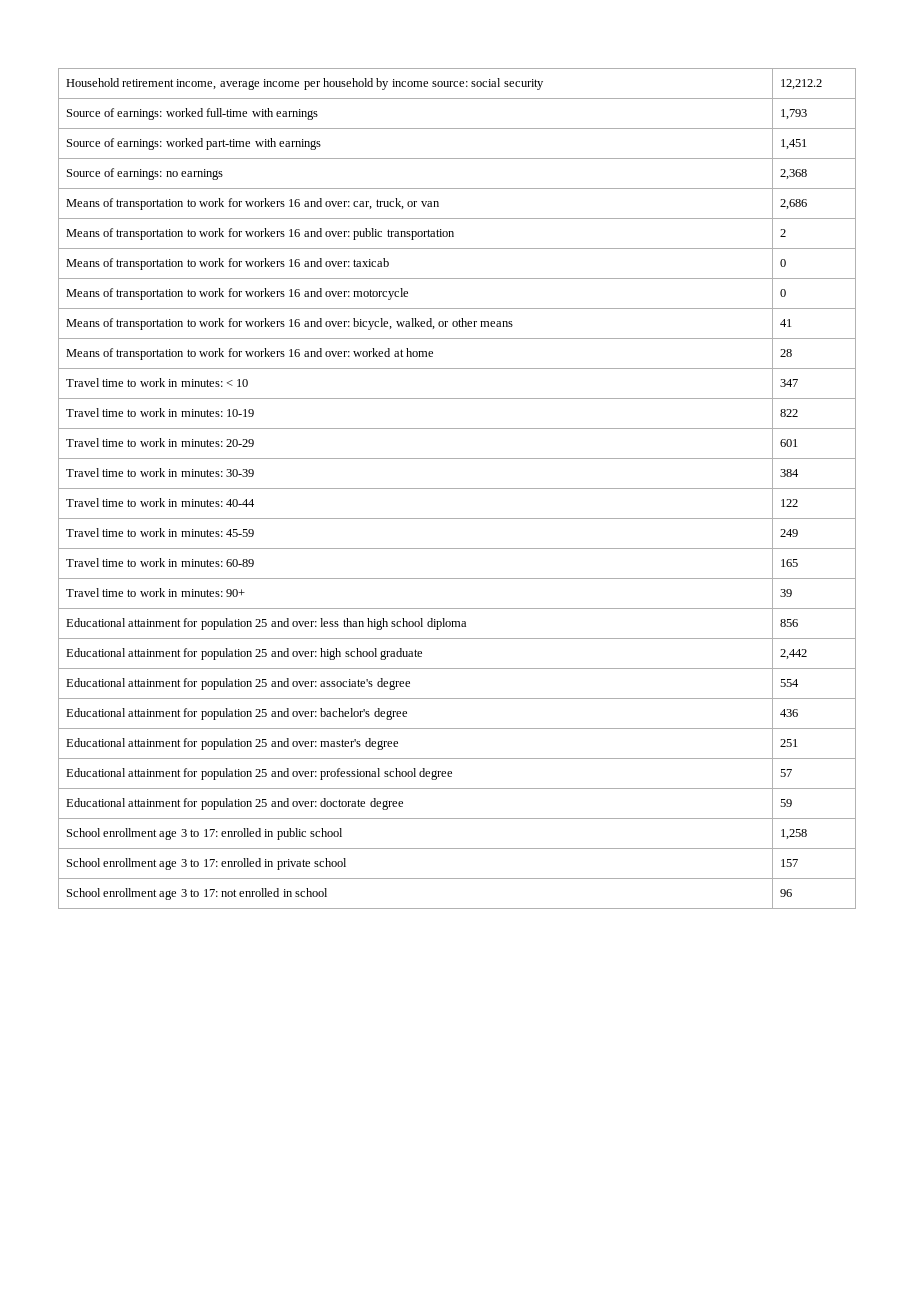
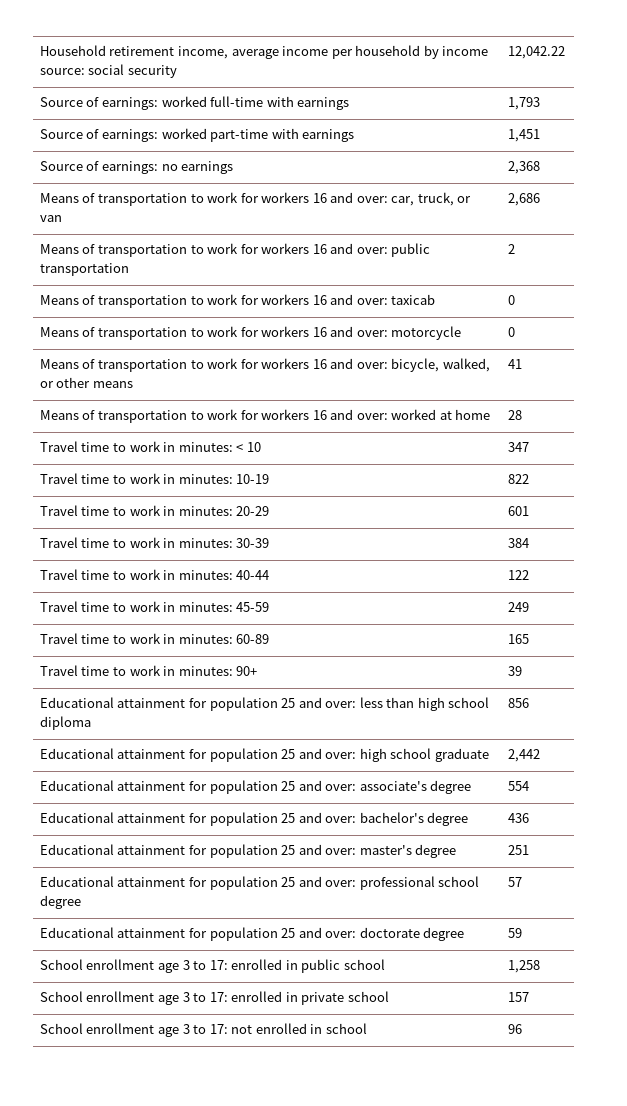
- Household retirement income, average income per household by income source: social security | 12,212.2
+ Household retirement income, average income per household by income source: social security | 12,042.22

